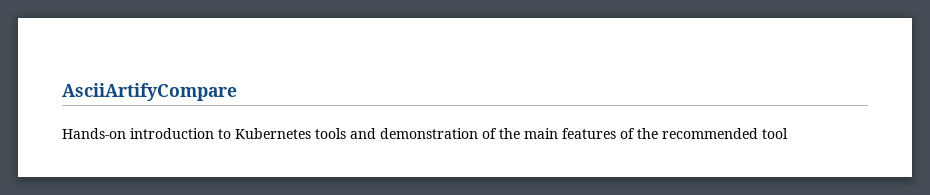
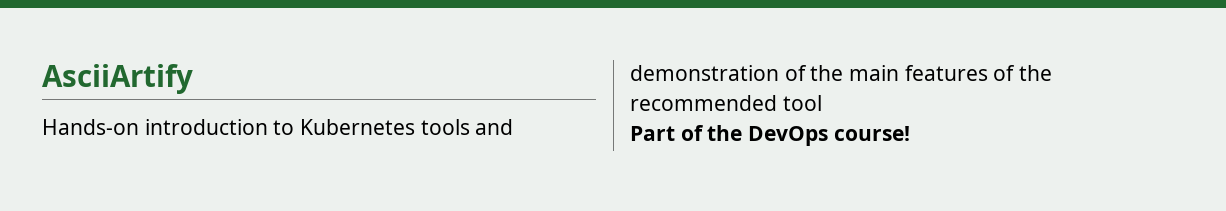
- AsciiArtifyCompare
+ AsciiArtify
+ Part of the DevOps course!

